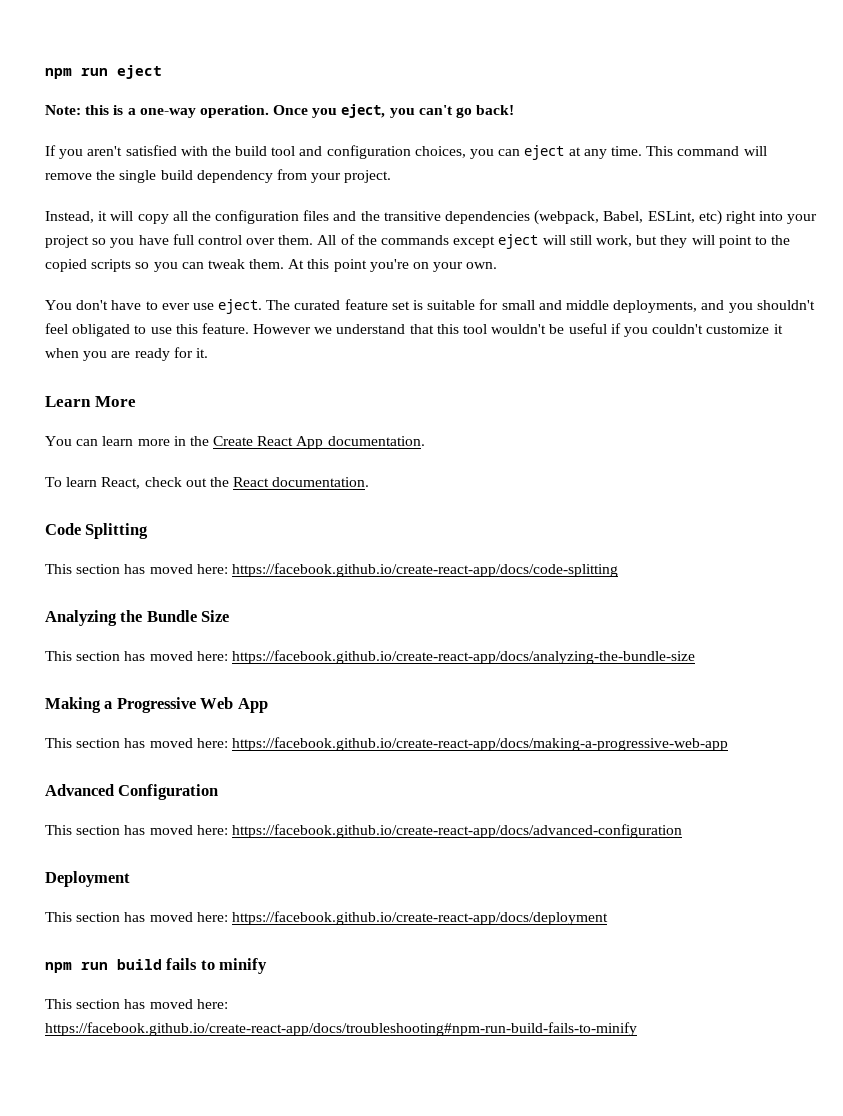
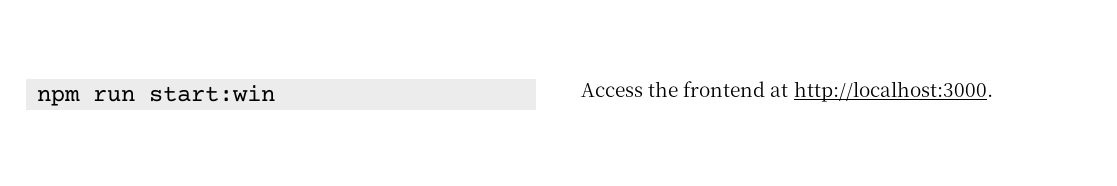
- npm run eject
- Note: this is a one-way operation. Once you eject, you can't go back!
- If you aren't satisfied with the build tool and configuration choices, you can eject at any time. This command will remove the single build dependency from your project.
- Instead, it will copy all the configuration files and the transitive dependencies (webpack, Babel, ESLint, etc) right into your project so you have full control over them. All of the commands except eject will still work, but they will point to the copied scripts so you can tweak them. At this point you're on your own.
- You don't have to ever use eject. The curated feature set is suitable for small and middle deployments, and you shouldn't feel obligated to use this feature. However we understand that this tool wouldn't be useful if you couldn't customize it when you are ready for it.
- Learn More
- You can learn more in the Create React App documentation.
- To learn React, check out the React documentation.
- Code Splitting
- This section has moved here: https://facebook.github.io/create-react-app/docs/code-splitting
- Analyzing the Bundle Size
- This section has moved here: https://facebook.github.io/create-react-app/docs/analyzing-the-bundle-size
- Making a Progressive Web App
- This section has moved here: https://facebook.github.io/create-react-app/docs/making-a-progressive-web-app
- Advanced Configuration
- This section has moved here: https://facebook.github.io/create-react-app/docs/advanced-configuration
- Deployment
- This section has moved here: https://facebook.github.io/create-react-app/docs/deployment
- npm run build fails to minify
- This section has moved here: https://facebook.github.io/create-react-app/docs/troubleshooting#npm-run-build-fails-to-minify
+ npm run start:win
+ Access the frontend at http://localhost:3000.

